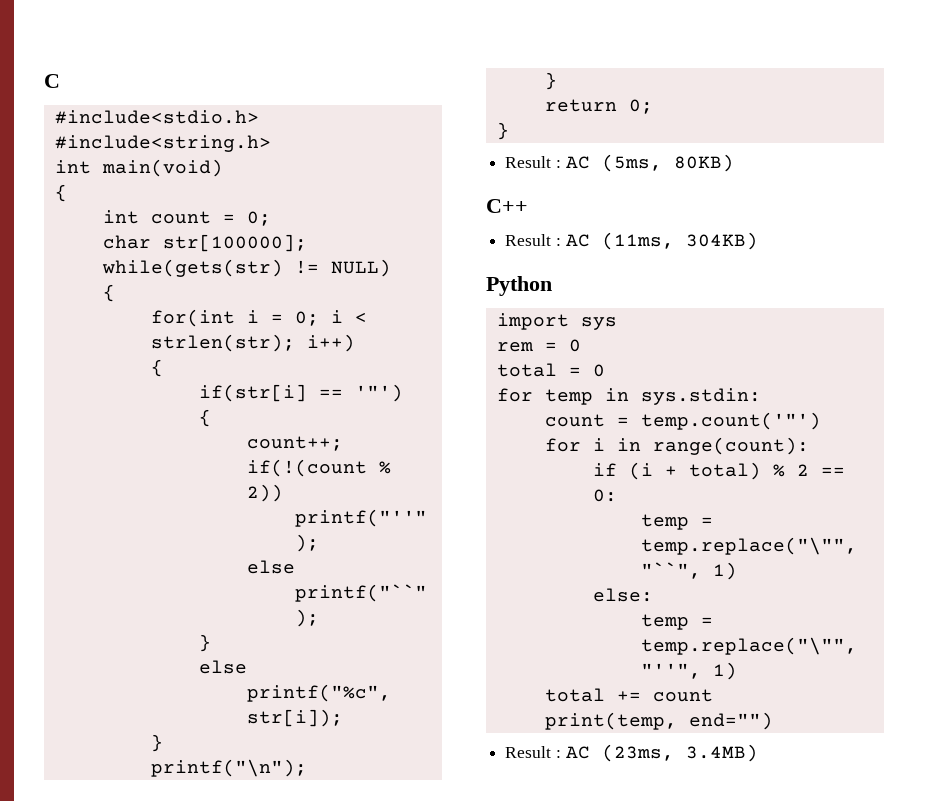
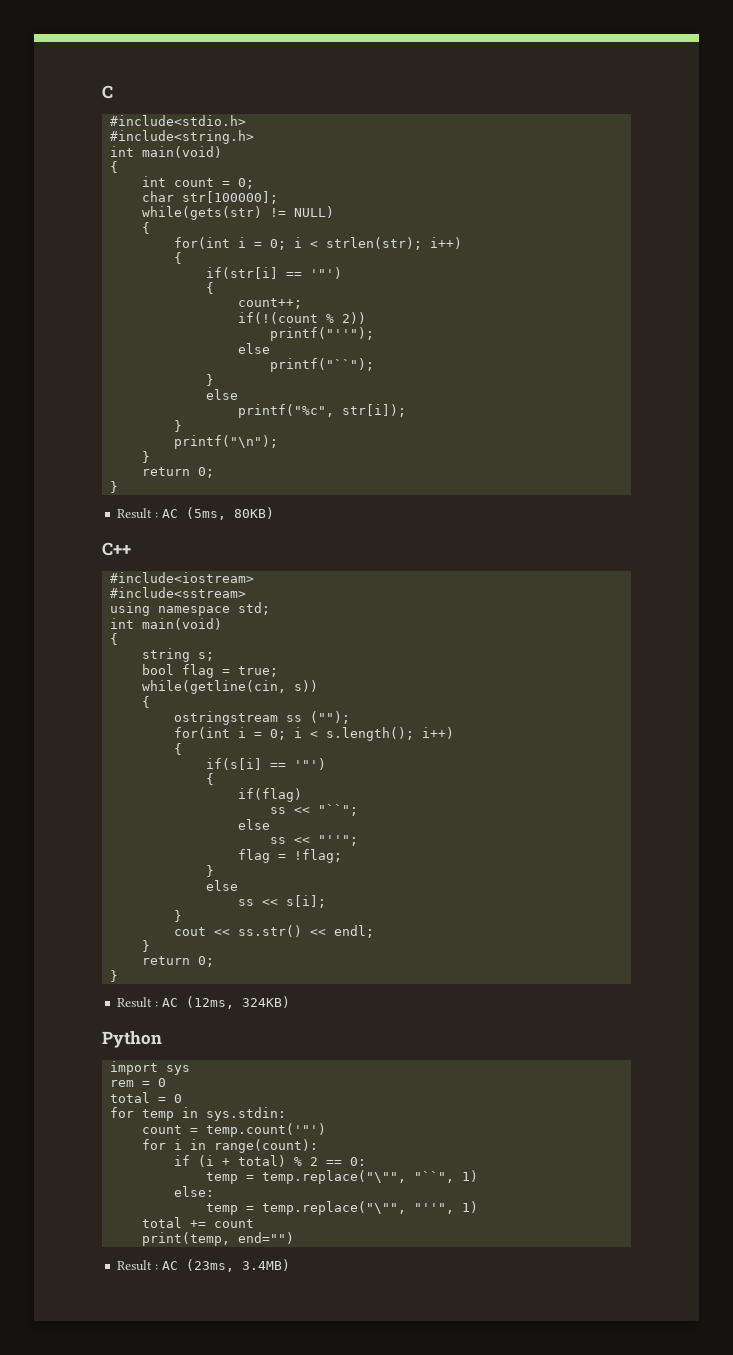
- Result : AC (11ms, 304KB)
+ #include<iostream>
+ #include<sstream>
+ using namespace std;
+ int main(void)
+ {
+ string s;
+ bool flag = true;
+ while(getline(cin, s))
+ {
+ ostringstream ss ("");
+ for(int i = 0; i < s.length(); i++)
+ {
+ if(s[i] == '"')
+ {
+ if(flag)
+ ss << "``";
+ else
+ ss << "''";
+ flag = !flag;
+ }
+ else
+ ss << s[i];
+ }
+ cout << ss.str() << endl;
+ }
+ return 0;
+ }
+ Result : AC (12ms, 324KB)

